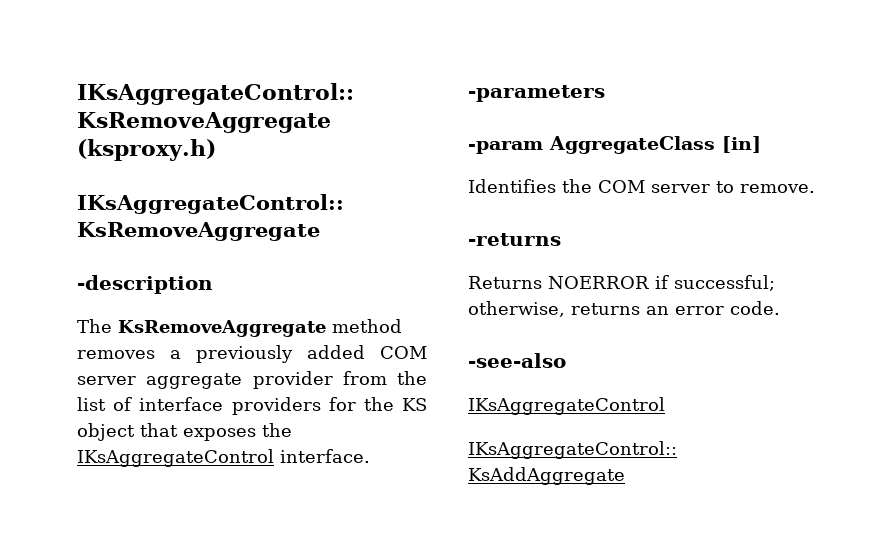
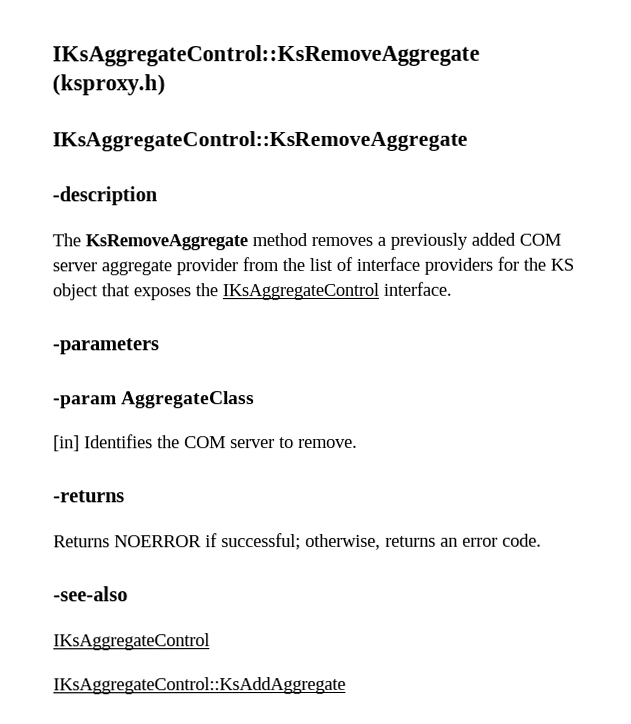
- -param AggregateClass [in]
- Identifies the COM server to remove.
+ -param AggregateClass
+ [in] Identifies the COM server to remove.

